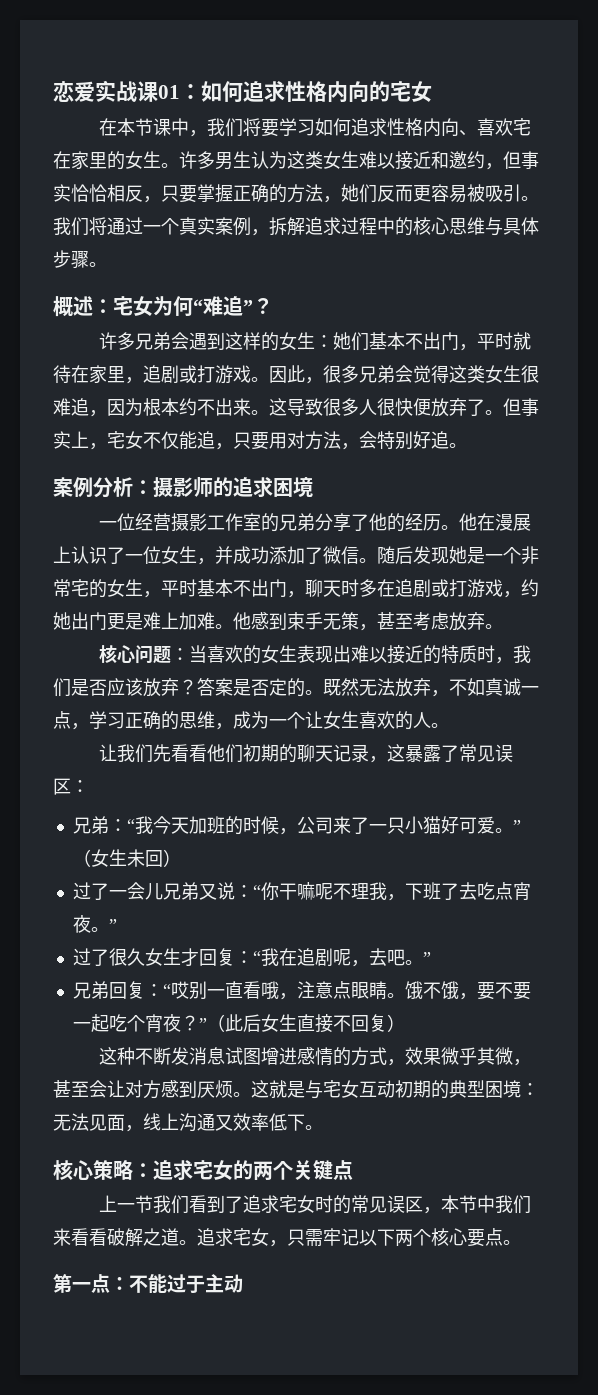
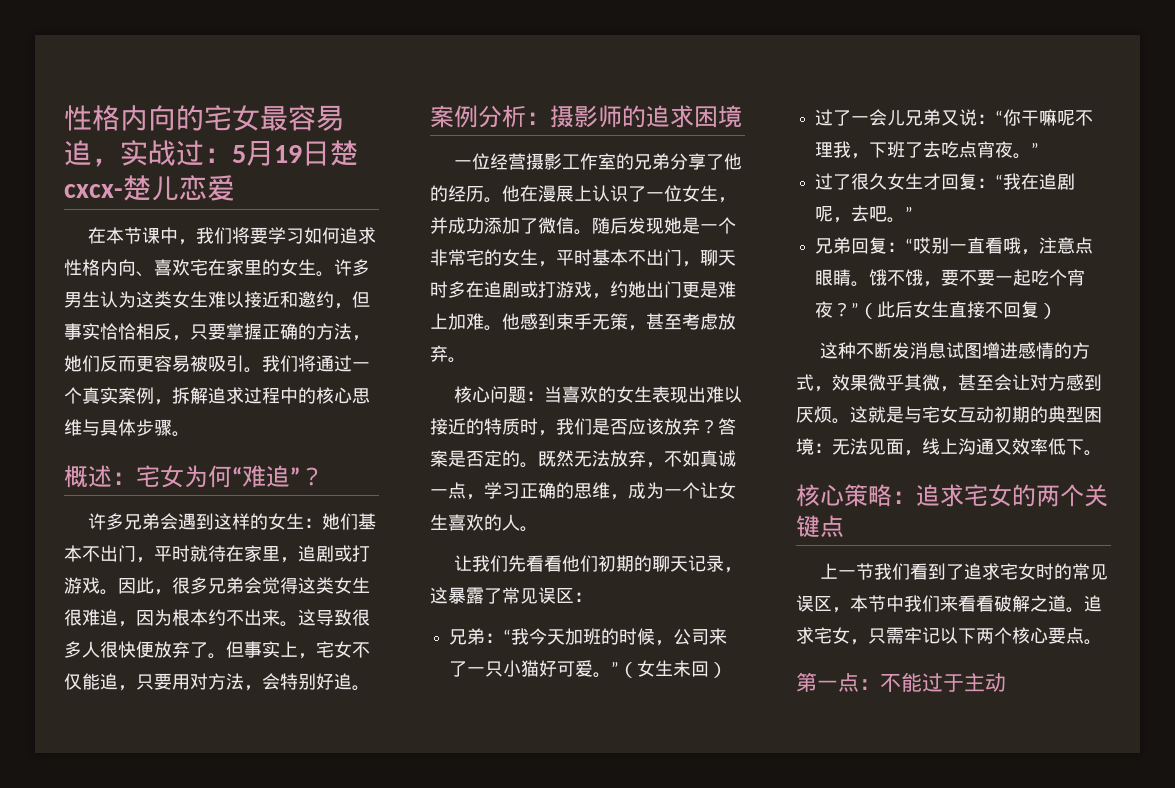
- 恋爱实战课01：如何追求性格内向的宅女
+ 性格内向的宅女最容易追，实战过：5月19日楚cxcx-楚儿恋爱

